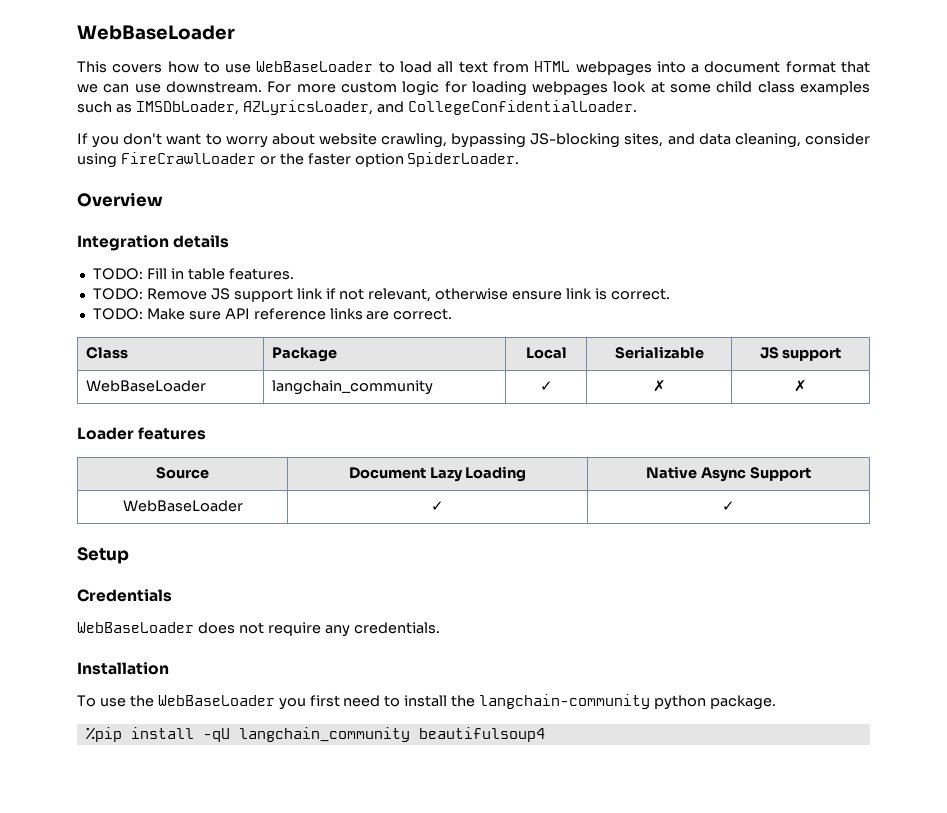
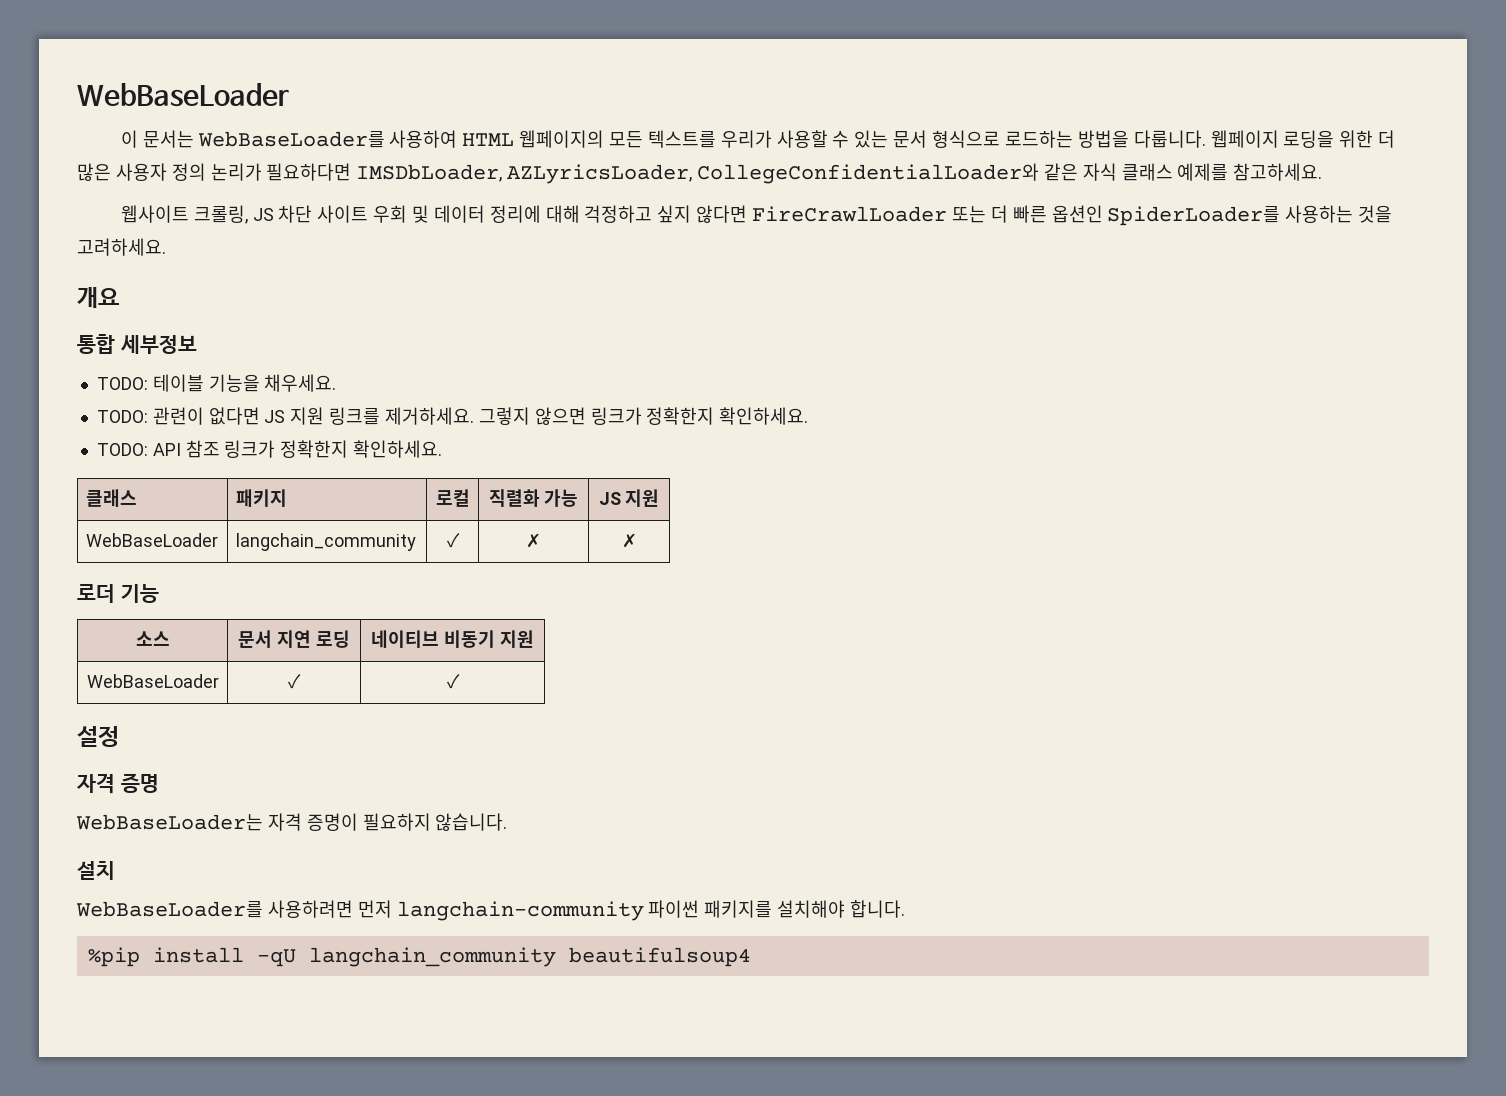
- This covers how to use WebBaseLoader to load all text from HTML webpages into a document format that we can use downstream. For more custom logic for loading webpages look at some child class examples such as IMSDbLoader, AZLyricsLoader, and CollegeConfidentialLoader.
- If you don't want to worry about website crawling, bypassing JS-blocking sites, and data cleaning, consider using FireCrawlLoader or the faster option SpiderLoader.
- Overview
- Integration details
- TODO: Fill in table features.
- TODO: Remove JS support link if not relevant, otherwise ensure link is correct.
- TODO: Make sure API reference links are correct.
- Class | Package | Local | Serializable | JS support
+ 이 문서는 WebBaseLoader를 사용하여 HTML 웹페이지의 모든 텍스트를 우리가 사용할 수 있는 문서 형식으로 로드하는 방법을 다룹니다. 웹페이지 로딩을 위한 더 많은 사용자 정의 논리가 필요하다면 IMSDbLoader, AZLyricsLoader, CollegeConfidentialLoader와 같은 자식 클래스 예제를 참고하세요.
+ 웹사이트 크롤링, JS 차단 사이트 우회 및 데이터 정리에 대해 걱정하고 싶지 않다면 FireCrawlLoader 또는 더 빠른 옵션인 SpiderLoader를 사용하는 것을 고려하세요.
+ 개요
+ 통합 세부정보
+ TODO: 테이블 기능을 채우세요.
+ TODO: 관련이 없다면 JS 지원 링크를 제거하세요. 그렇지 않으면 링크가 정확한지 확인하세요.
+ TODO: API 참조 링크가 정확한지 확인하세요.
+ 클래스 | 패키지 | 로컬 | 직렬화 가능 | JS 지원
- Loader features
- Source | Document Lazy Loading | Native Async Support
+ 로더 기능
+ 소스 | 문서 지연 로딩 | 네이티브 비동기 지원
  WebBaseLoader | ✓ | ✓
- Setup
- Credentials
- WebBaseLoader does not require any credentials.
- Installation
- To use the WebBaseLoader you first need to install the langchain-community python package.
+ 설정
+ 자격 증명
+ WebBaseLoader는 자격 증명이 필요하지 않습니다.
+ 설치
+ WebBaseLoader를 사용하려면 먼저 langchain-community 파이썬 패키지를 설치해야 합니다.

